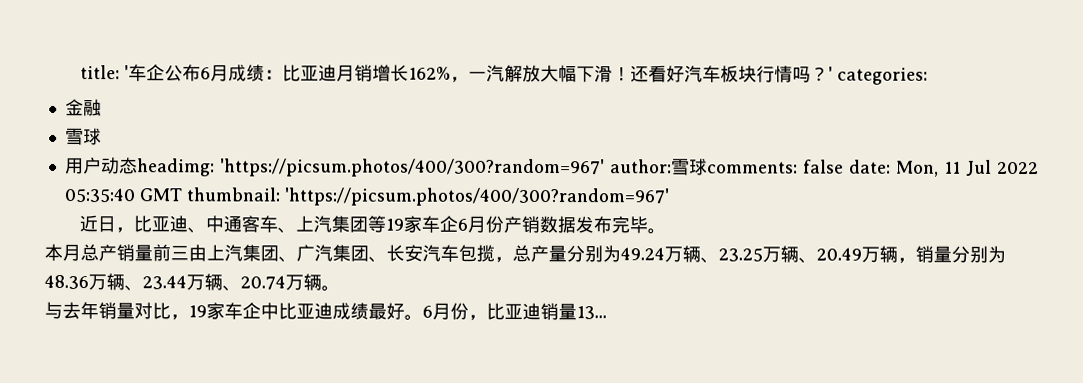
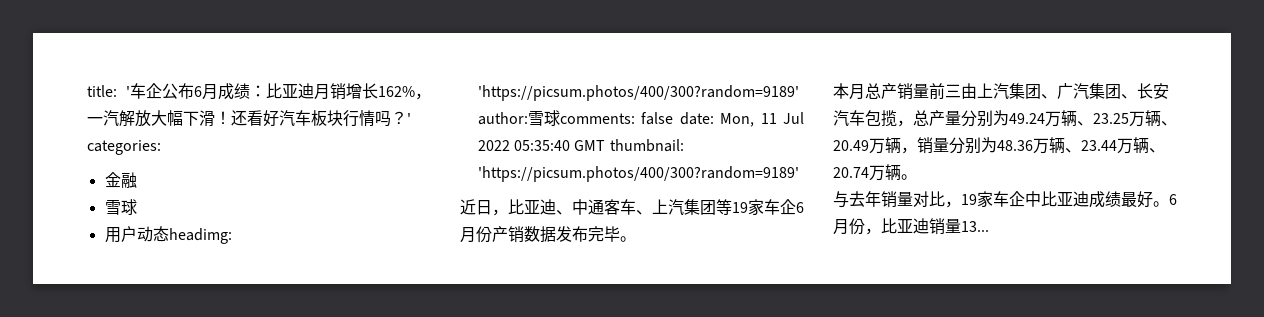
- 用户动态headimg: 'https://picsum.photos/400/300?random=967' author:雪球comments: false date: Mon, 11 Jul 2022 05:35:40 GMT thumbnail: 'https://picsum.photos/400/300?random=967'
+ 用户动态headimg: 'https://picsum.photos/400/300?random=9189' author:雪球comments: false date: Mon, 11 Jul 2022 05:35:40 GMT thumbnail: 'https://picsum.photos/400/300?random=9189'

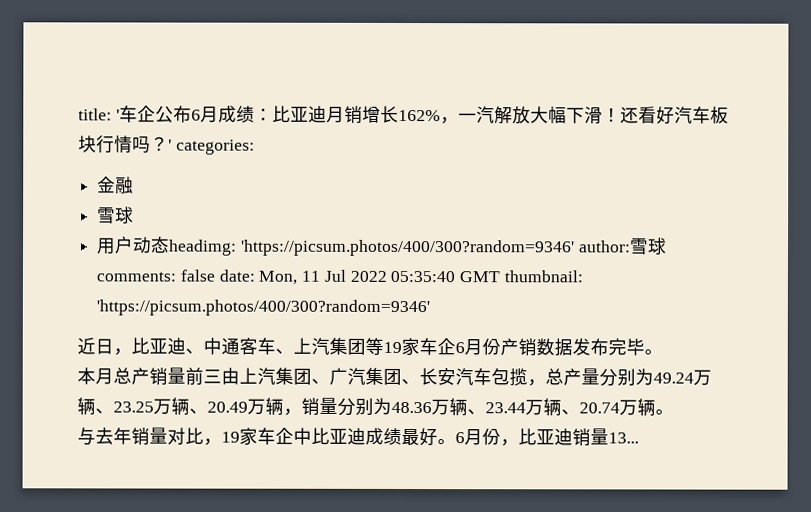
- 用户动态headimg: 'https://picsum.photos/400/300?random=9189' author:雪球comments: false date: Mon, 11 Jul 2022 05:35:40 GMT thumbnail: 'https://picsum.photos/400/300?random=9189'
+ 用户动态headimg: 'https://picsum.photos/400/300?random=9346' author:雪球comments: false date: Mon, 11 Jul 2022 05:35:40 GMT thumbnail: 'https://picsum.photos/400/300?random=9346'

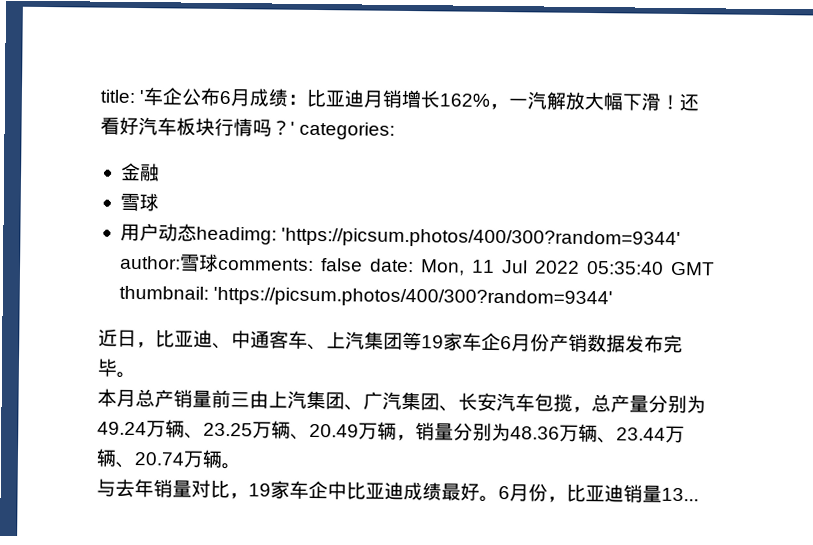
- 用户动态headimg: 'https://picsum.photos/400/300?random=9346' author:雪球comments: false date: Mon, 11 Jul 2022 05:35:40 GMT thumbnail: 'https://picsum.photos/400/300?random=9346'
+ 用户动态headimg: 'https://picsum.photos/400/300?random=9344' author:雪球comments: false date: Mon, 11 Jul 2022 05:35:40 GMT thumbnail: 'https://picsum.photos/400/300?random=9344'

